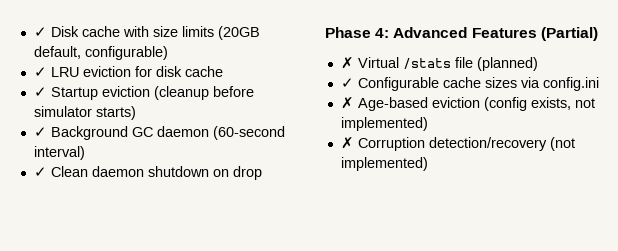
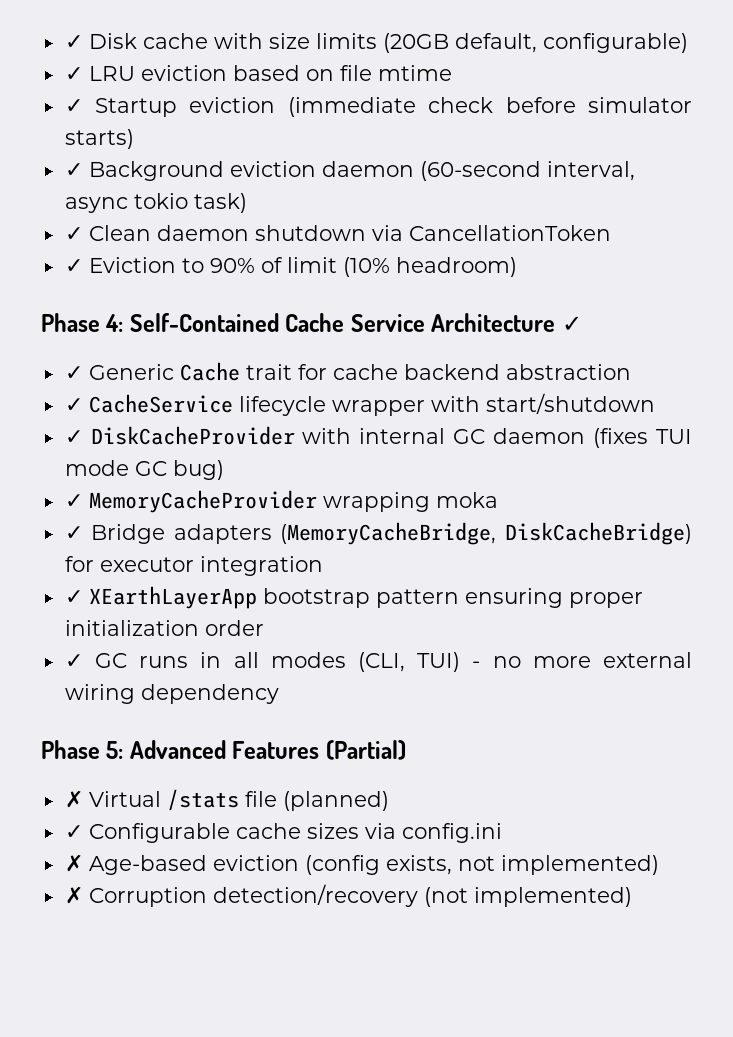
- ✓ LRU eviction for disk cache
+ ✓ LRU eviction based on file mtime
- ✓ Startup eviction (cleanup before simulator starts)
+ ✓ Startup eviction (immediate check before simulator starts)
- ✓ Background GC daemon (60-second interval)
+ ✓ Background eviction daemon (60-second interval, async tokio task)
- ✓ Clean daemon shutdown on drop
- Phase 4: Advanced Features (Partial)
+ ✓ Clean daemon shutdown via CancellationToken
+ ✓ Eviction to 90% of limit (10% headroom)
+ Phase 4: Self-Contained Cache Service Architecture ✓
+ ✓ Generic Cache trait for cache backend abstraction
+ ✓ CacheService lifecycle wrapper with start/shutdown
+ ✓ DiskCacheProvider with internal GC daemon (fixes TUI mode GC bug)
+ ✓ MemoryCacheProvider wrapping moka
+ ✓ Bridge adapters (MemoryCacheBridge, DiskCacheBridge) for executor integration
+ ✓ XEarthLayerApp bootstrap pattern ensuring proper initialization order
+ ✓ GC runs in all modes (CLI, TUI) - no more external wiring dependency
+ Phase 5: Advanced Features (Partial)

